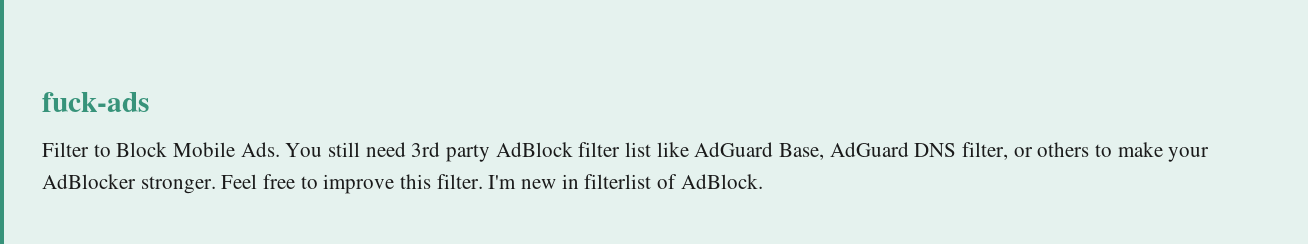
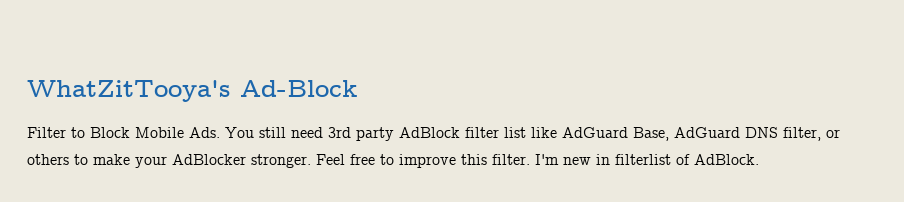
- fuck-ads
+ WhatZitTooya's Ad-Block

